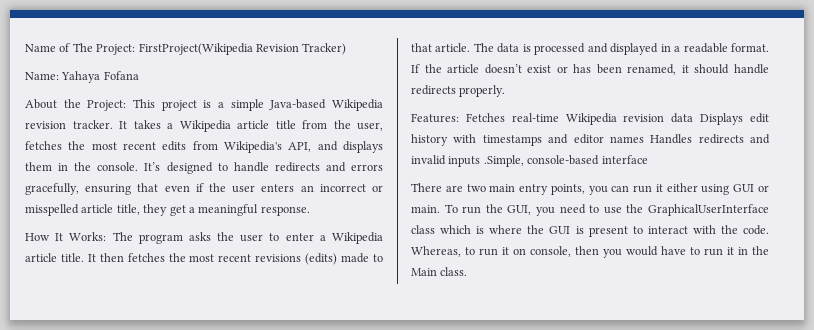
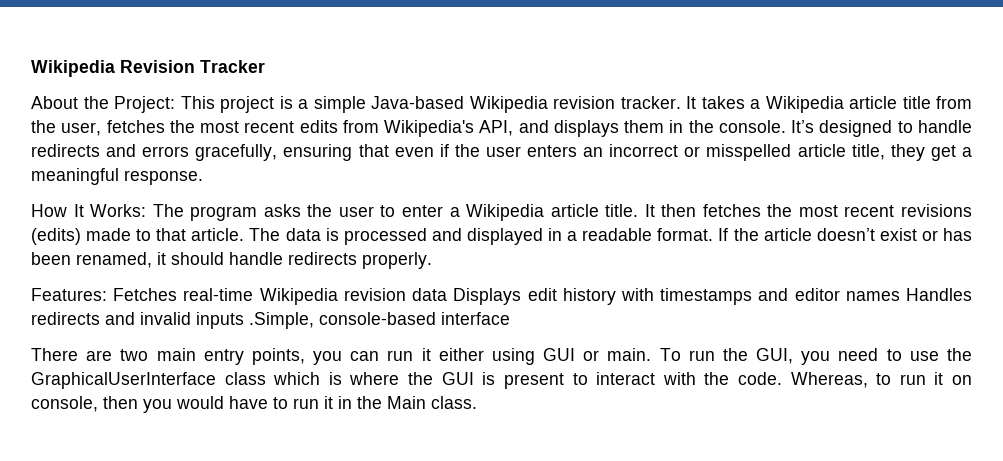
- Name of The Project: FirstProject(Wikipedia Revision Tracker)
- Name: Yahaya Fofana
+ Wikipedia Revision Tracker

